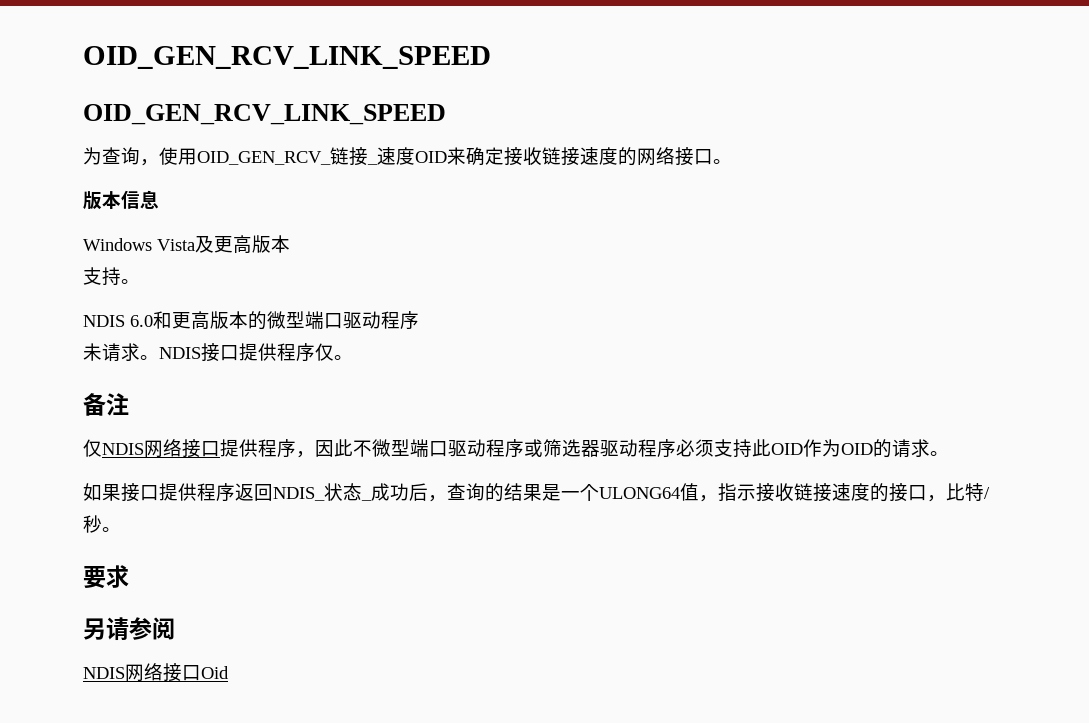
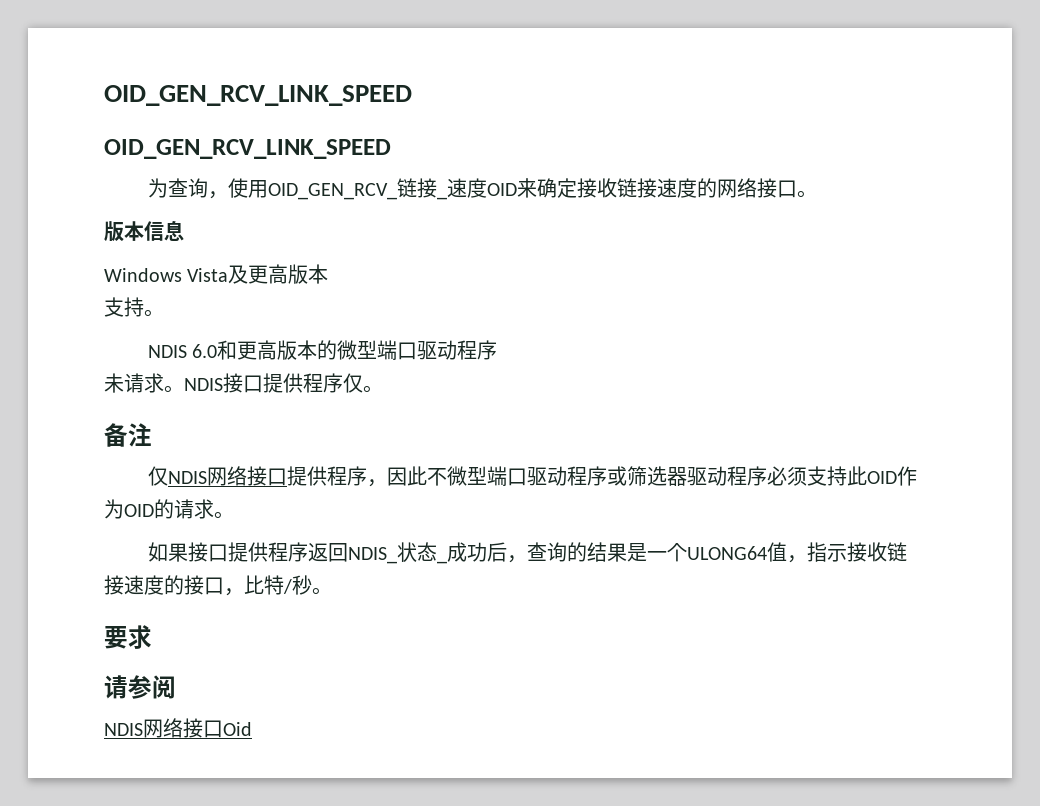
- 另请参阅
+ 请参阅

